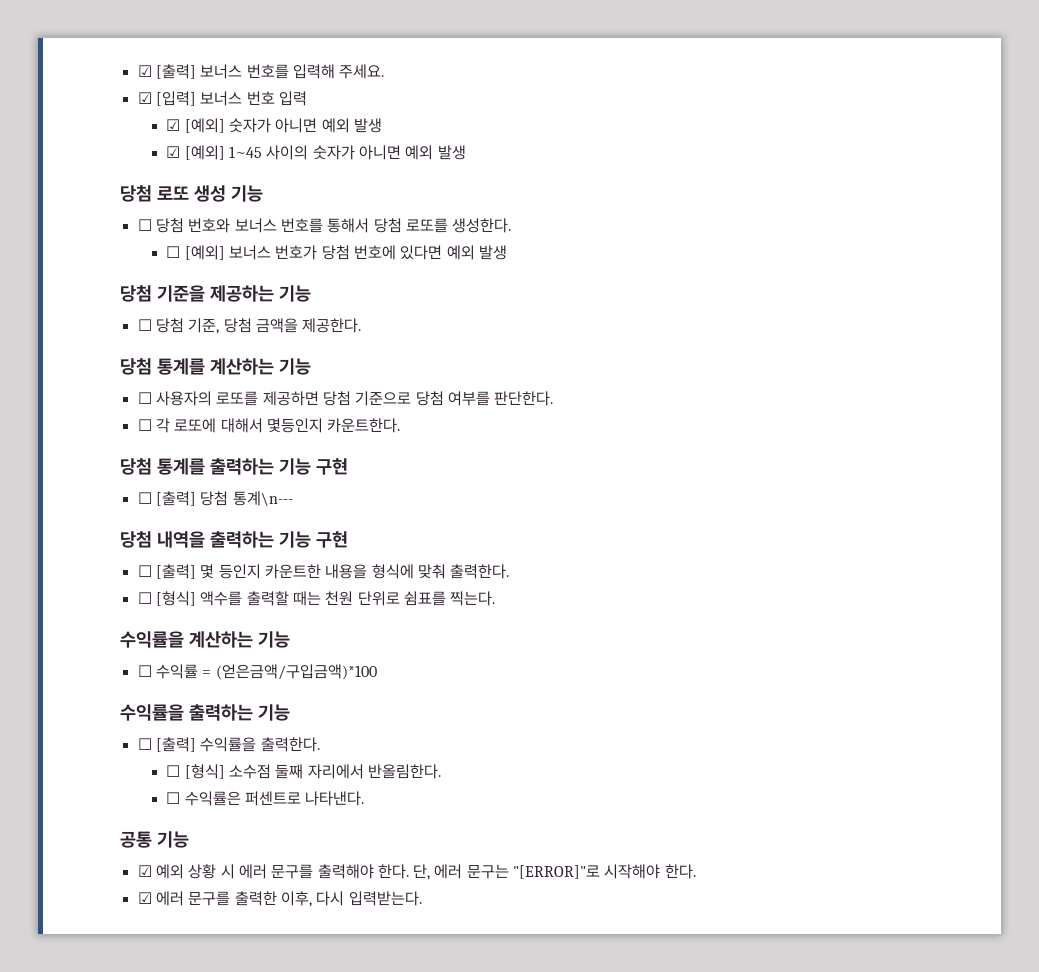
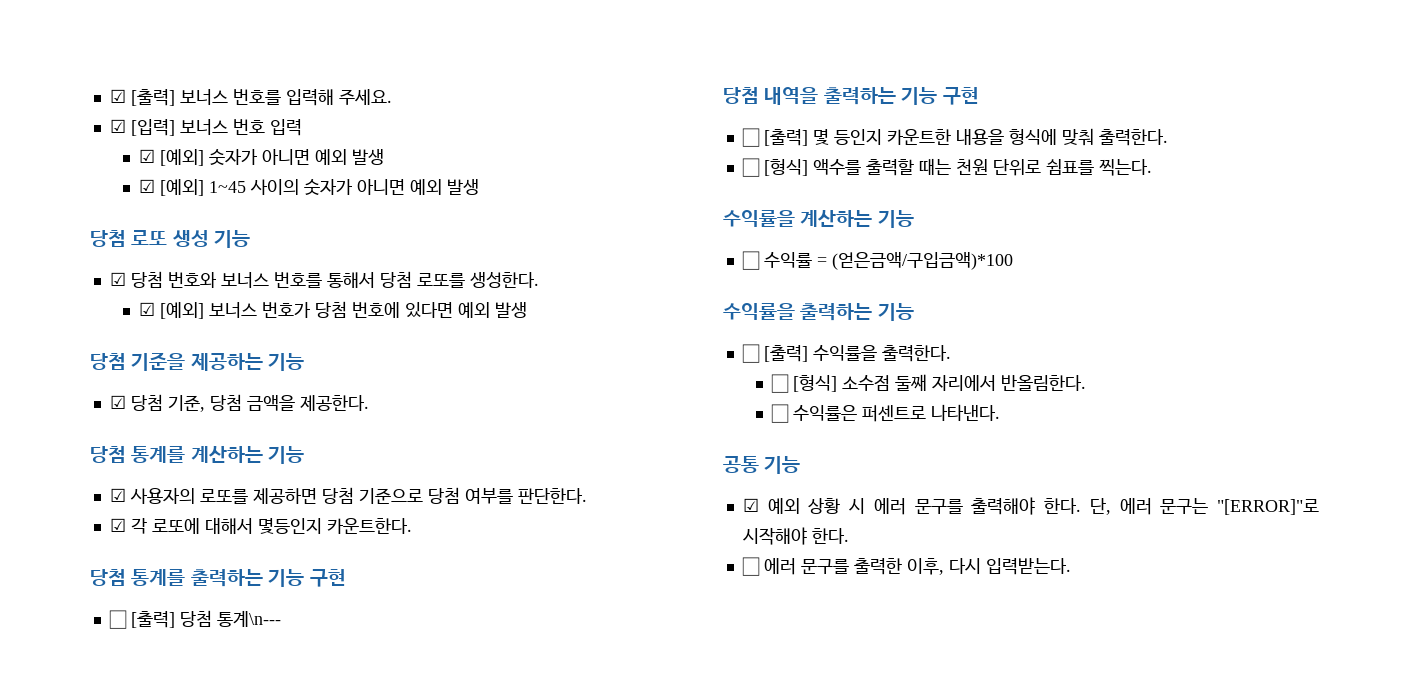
- ☐ 당첨 번호와 보너스 번호를 통해서 당첨 로또를 생성한다.
+ ☑ 당첨 번호와 보너스 번호를 통해서 당첨 로또를 생성한다.
- ☐ [예외] 보너스 번호가 당첨 번호에 있다면 예외 발생
+ ☑ [예외] 보너스 번호가 당첨 번호에 있다면 예외 발생
- ☐ 당첨 기준, 당첨 금액을 제공한다.
+ ☑ 당첨 기준, 당첨 금액을 제공한다.
- ☐ 사용자의 로또를 제공하면 당첨 기준으로 당첨 여부를 판단한다.
+ ☑ 사용자의 로또를 제공하면 당첨 기준으로 당첨 여부를 판단한다.
- ☐ 각 로또에 대해서 몇등인지 카운트한다.
+ ☑ 각 로또에 대해서 몇등인지 카운트한다.
- ☑ 에러 문구를 출력한 이후, 다시 입력받는다.
+ ☐ 에러 문구를 출력한 이후, 다시 입력받는다.

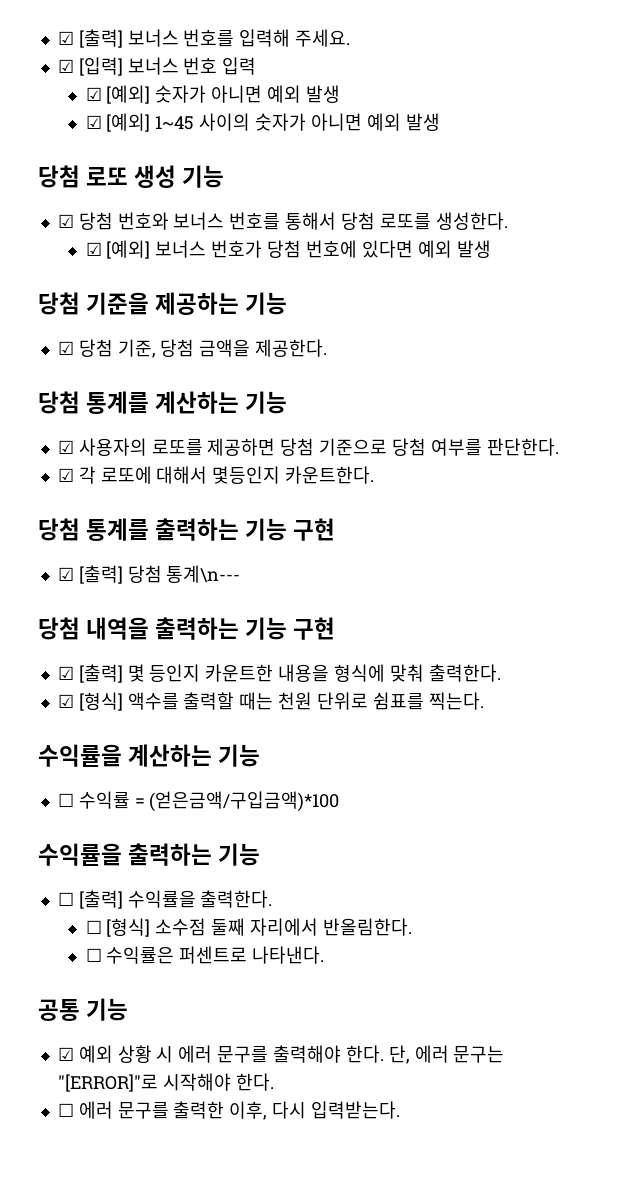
- ☐ [출력] 당첨 통계\n---
+ ☑ [출력] 당첨 통계\n---
- ☐ [출력] 몇 등인지 카운트한 내용을 형식에 맞춰 출력한다.
+ ☑ [출력] 몇 등인지 카운트한 내용을 형식에 맞춰 출력한다.
- ☐ [형식] 액수를 출력할 때는 천원 단위로 쉼표를 찍는다.
+ ☑ [형식] 액수를 출력할 때는 천원 단위로 쉼표를 찍는다.

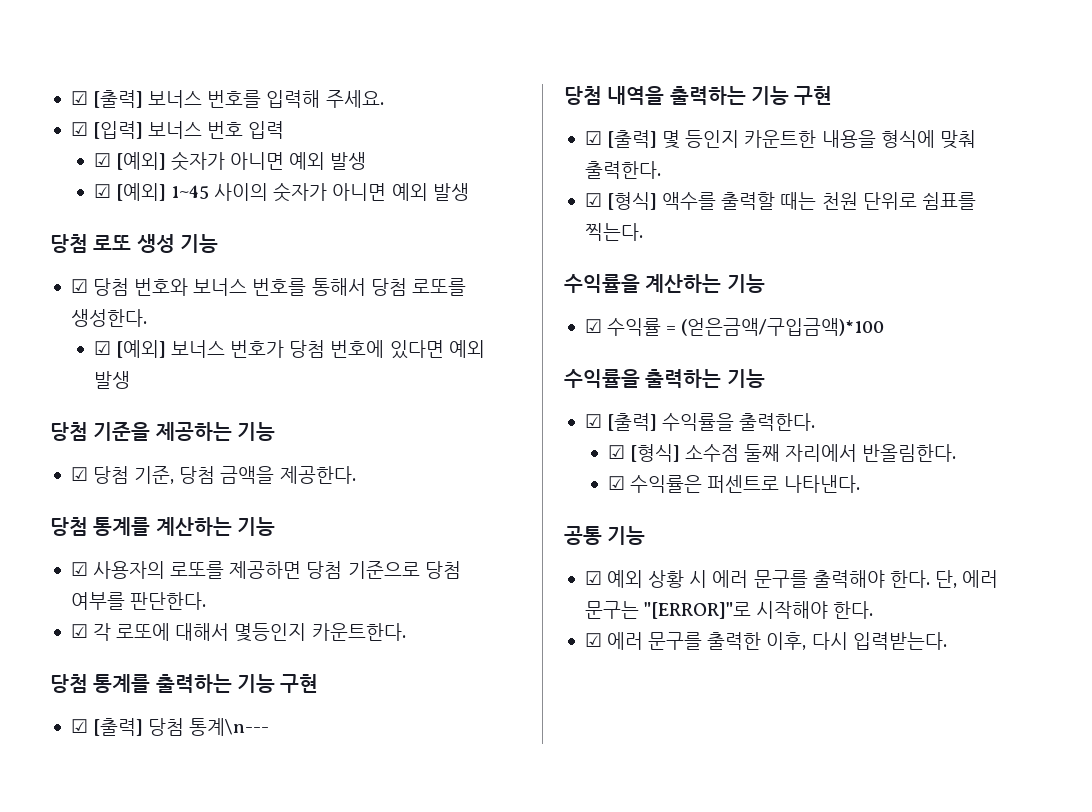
- ☐ 수익률 = (얻은금액/구입금액)*100
+ ☑ 수익률 = (얻은금액/구입금액)*100
- ☐ [출력] 수익률을 출력한다.
+ ☑ [출력] 수익률을 출력한다.
- ☐ [형식] 소수점 둘째 자리에서 반올림한다.
+ ☑ [형식] 소수점 둘째 자리에서 반올림한다.
- ☐ 수익률은 퍼센트로 나타낸다.
+ ☑ 수익률은 퍼센트로 나타낸다.
- ☐ 에러 문구를 출력한 이후, 다시 입력받는다.
+ ☑ 에러 문구를 출력한 이후, 다시 입력받는다.

